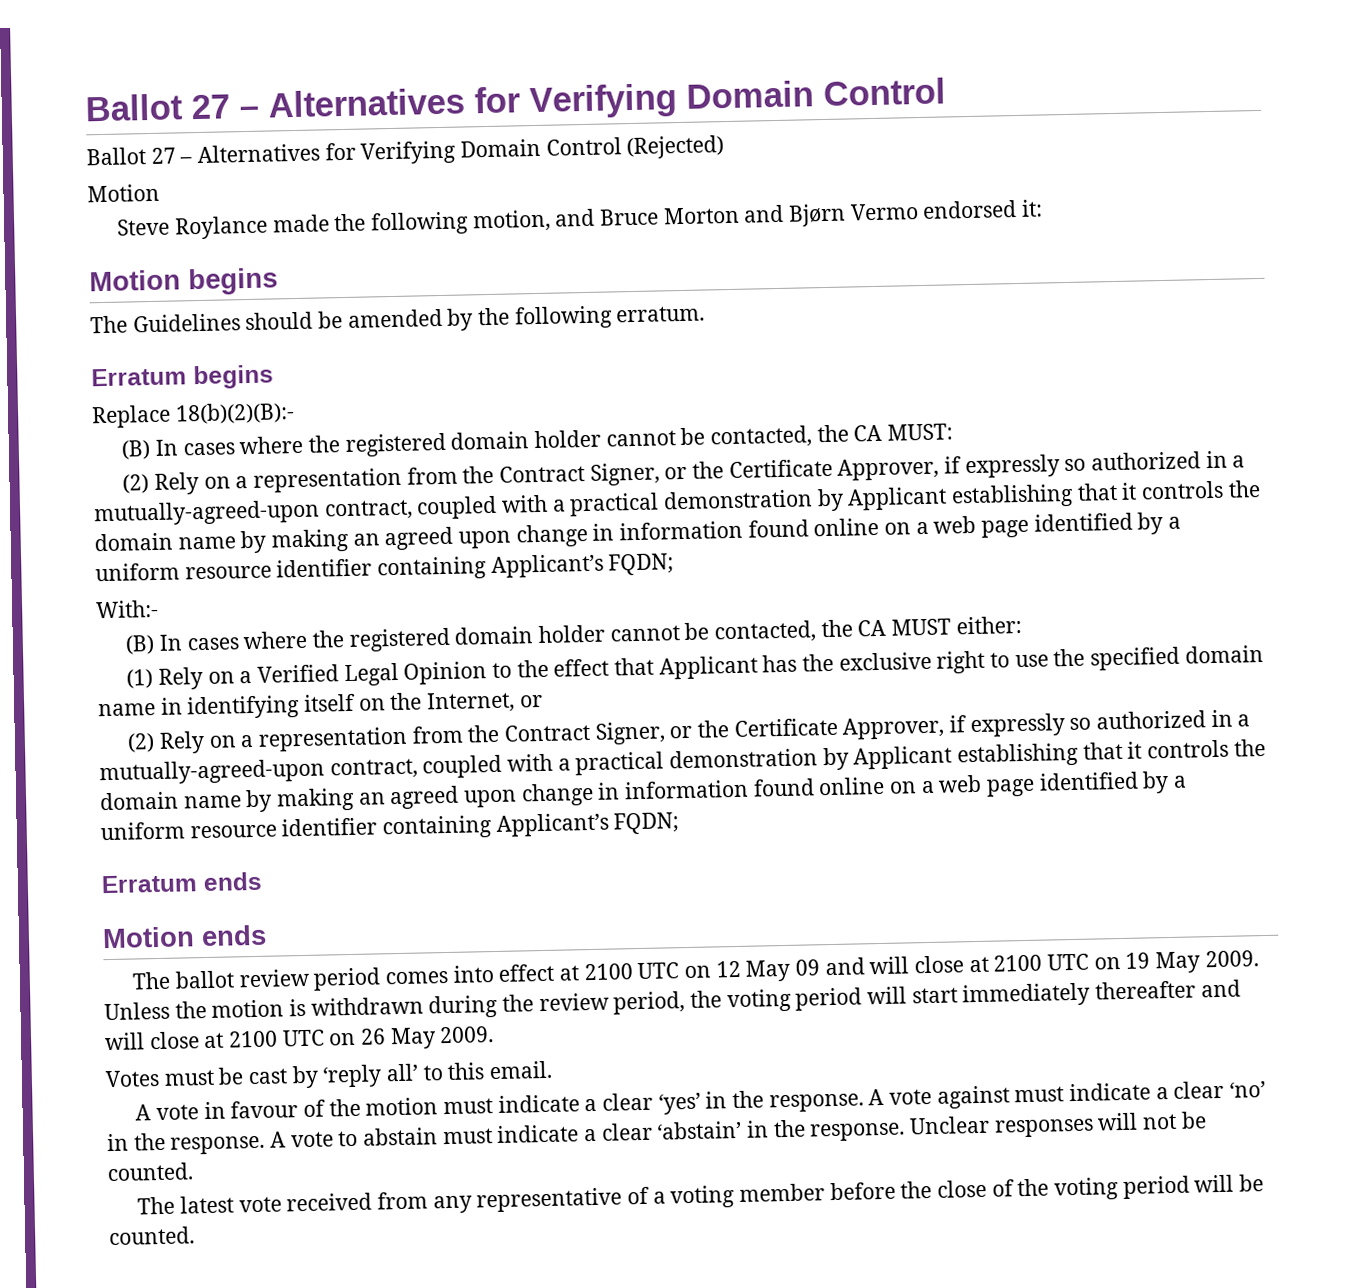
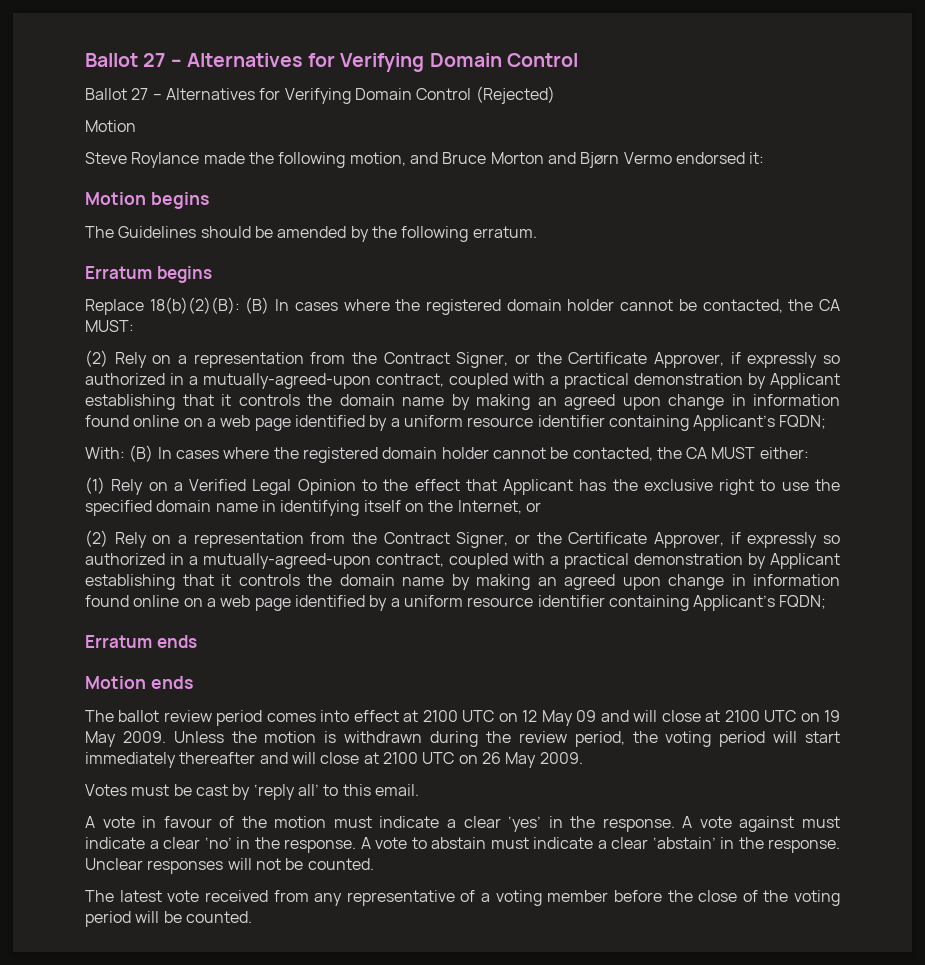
- Replace 18(b)(2)(B):-
- (B) In cases where the registered domain holder cannot be contacted, the CA MUST:
+ Replace 18(b)(2)(B): (B) In cases where the registered domain holder cannot be contacted, the CA MUST:
- With:-
- (B) In cases where the registered domain holder cannot be contacted, the CA MUST either:
+ With: (B) In cases where the registered domain holder cannot be contacted, the CA MUST either:

